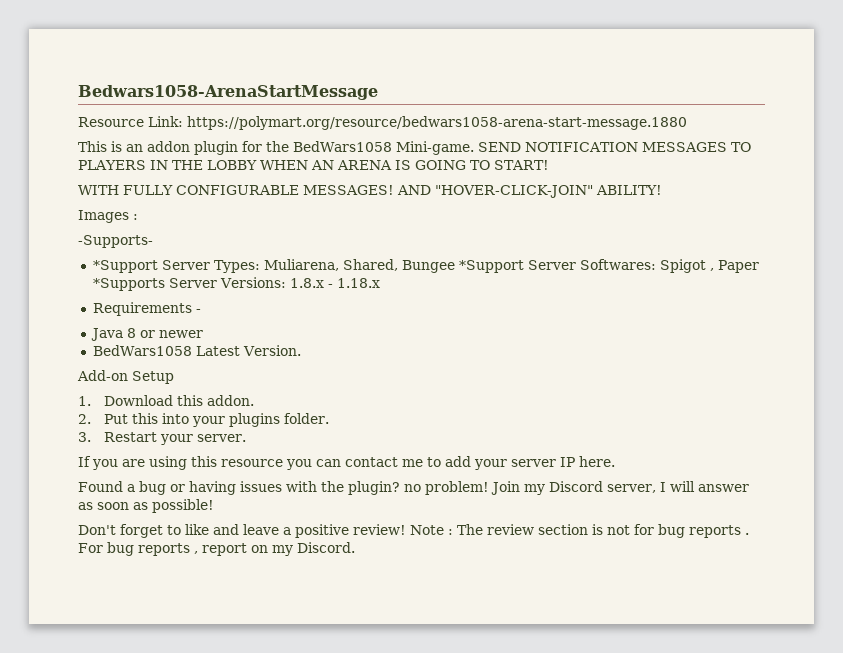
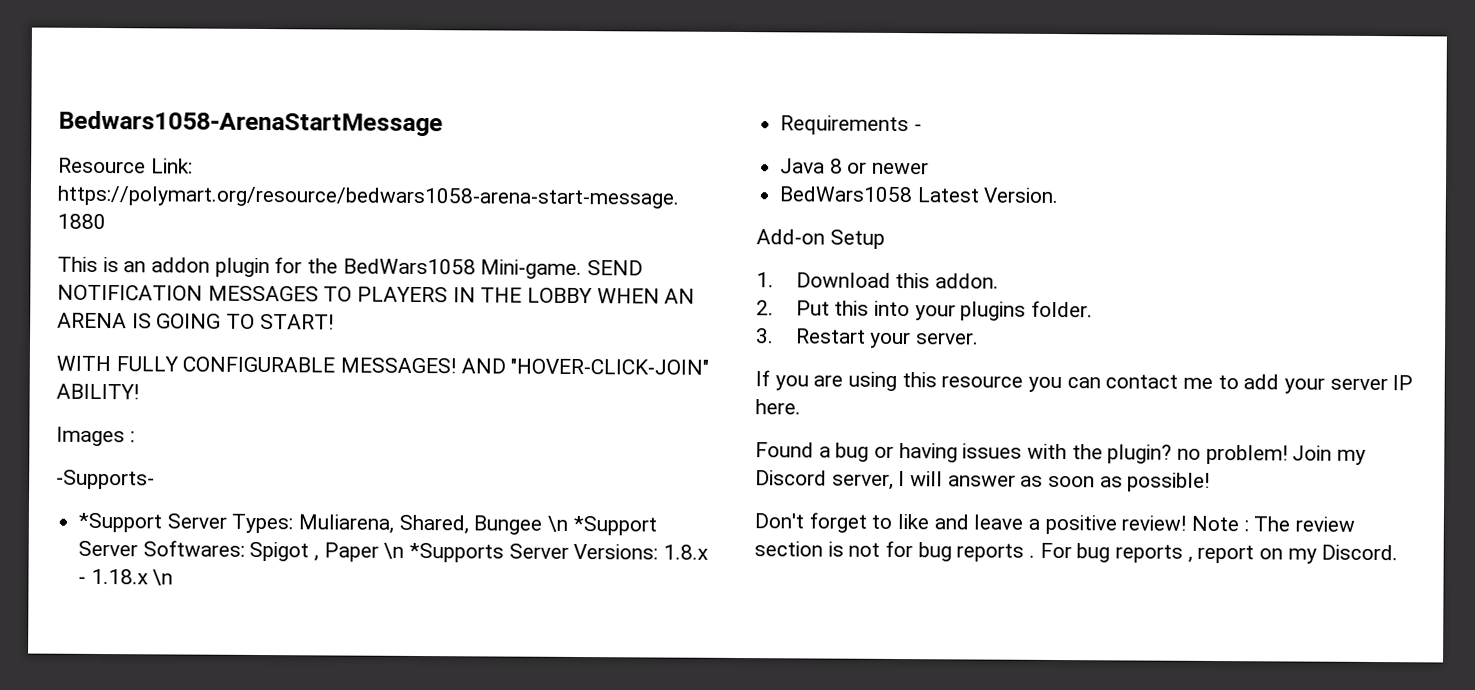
- *Support Server Types: Muliarena, Shared, Bungee *Support Server Softwares: Spigot , Paper *Supports Server Versions: 1.8.x - 1.18.x
+ *Support Server Types: Muliarena, Shared, Bungee \n *Support Server Softwares: Spigot , Paper \n *Supports Server Versions: 1.8.x - 1.18.x \n

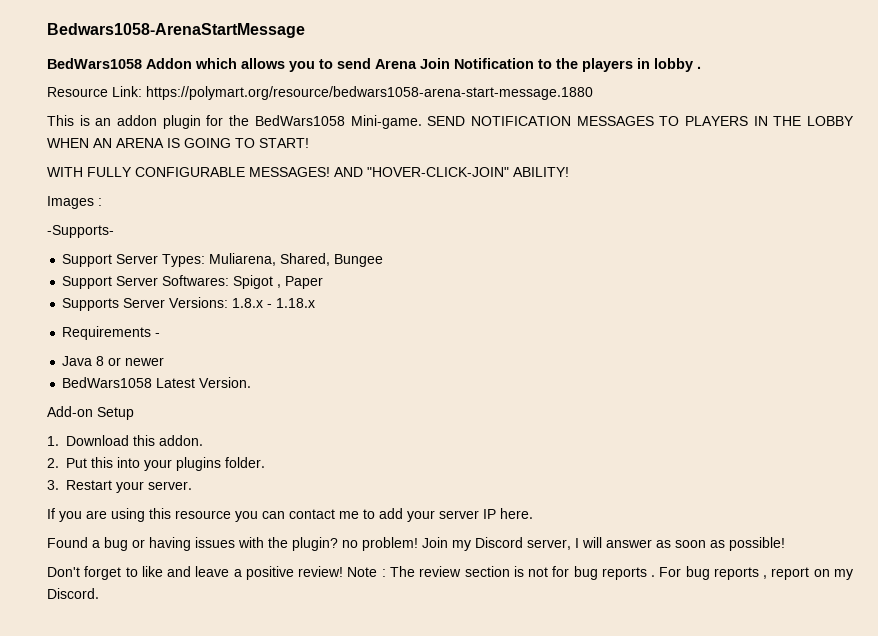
+ BedWars1058 Addon which allows you to send Arena Join Notification to the players in lobby .
- *Support Server Types: Muliarena, Shared, Bungee \n *Support Server Softwares: Spigot , Paper \n *Supports Server Versions: 1.8.x - 1.18.x \n
+ Support Server Types: Muliarena, Shared, Bungee
+ Support Server Softwares: Spigot , Paper
+ Supports Server Versions: 1.8.x - 1.18.x

